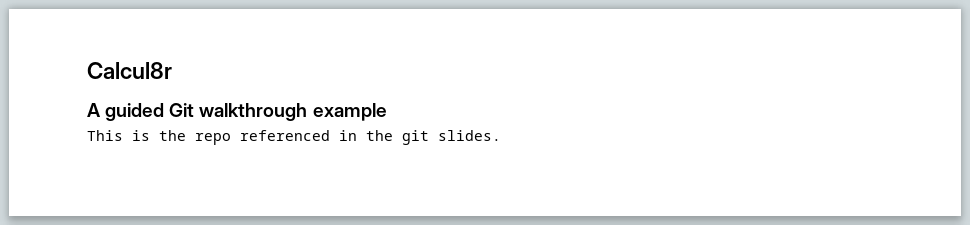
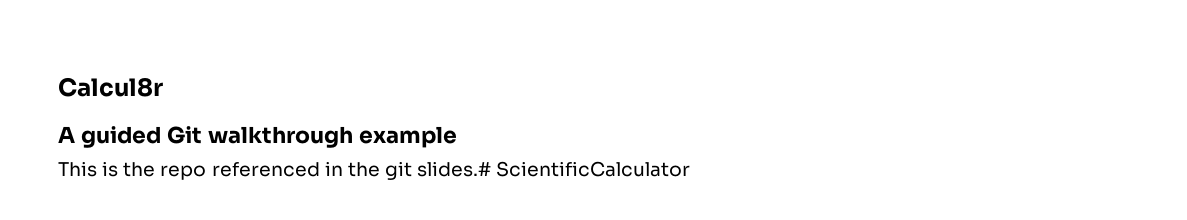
- This is the repo referenced in the git slides.
+ This is the repo referenced in the git slides.# ScientificCalculator

